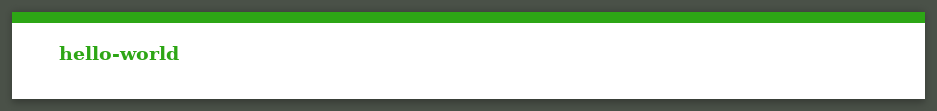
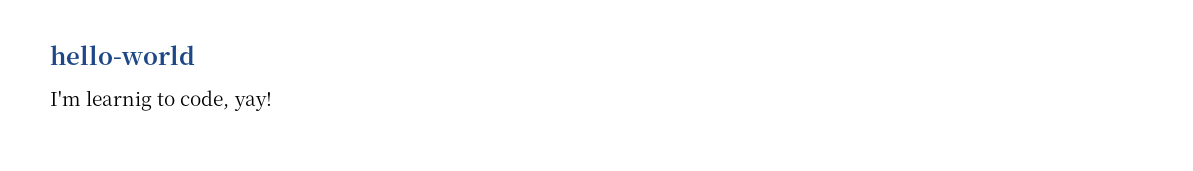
+ I'm learnig to code, yay!

